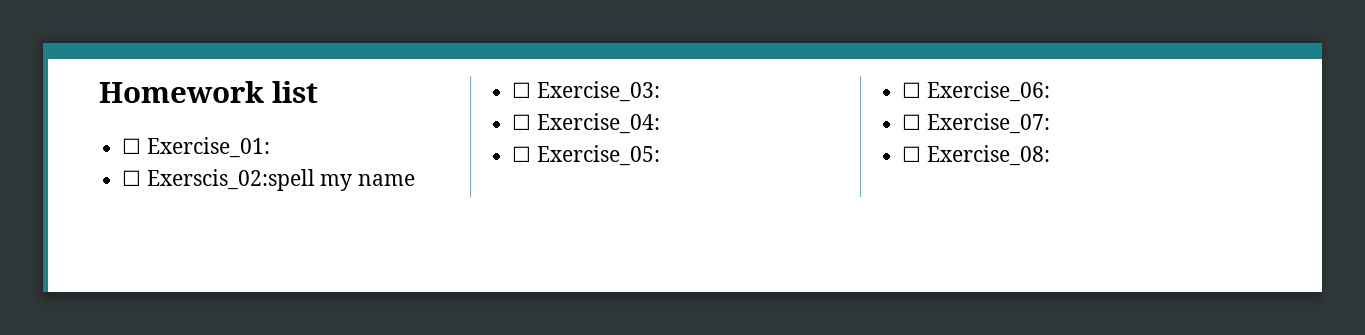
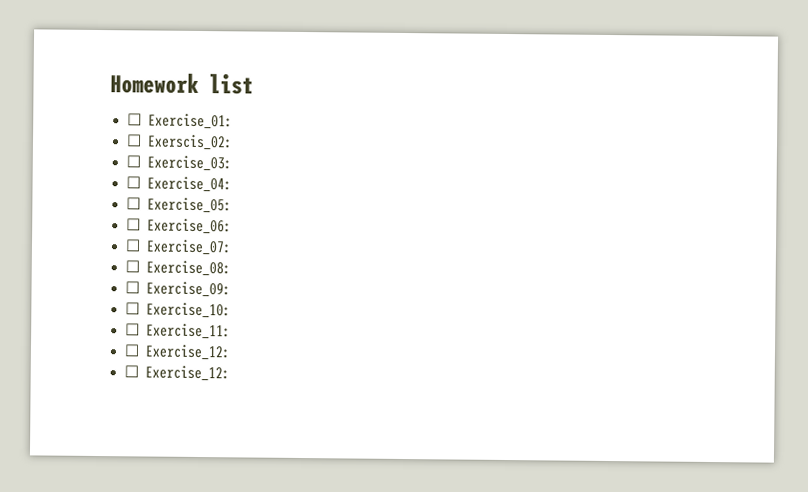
- ☐ Exerscis_02:spell my name
+ ☐ Exerscis_02:
+ ☐ Exercise_09:
+ ☐ Exercise_10:
+ ☐ Exercise_11:
+ ☐ Exercise_12:
+ ☐ Exercise_12:

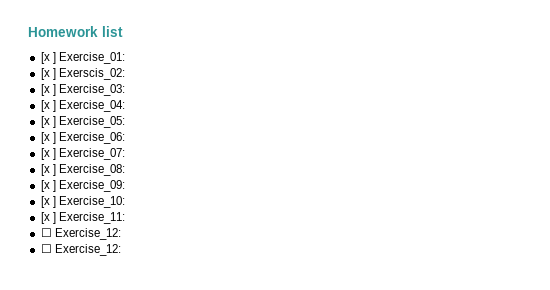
- ☐ Exercise_01:
+ [x ] Exercise_01:
- ☐ Exerscis_02:
+ [x ] Exerscis_02:
- ☐ Exercise_03:
+ [x ] Exercise_03:
- ☐ Exercise_04:
+ [x ] Exercise_04:
- ☐ Exercise_05:
+ [x ] Exercise_05:
- ☐ Exercise_06:
+ [x ] Exercise_06:
- ☐ Exercise_07:
+ [x ] Exercise_07:
- ☐ Exercise_08:
+ [x ] Exercise_08:
- ☐ Exercise_09:
+ [x ] Exercise_09:
- ☐ Exercise_10:
+ [x ] Exercise_10:
- ☐ Exercise_11:
+ [x ] Exercise_11:

